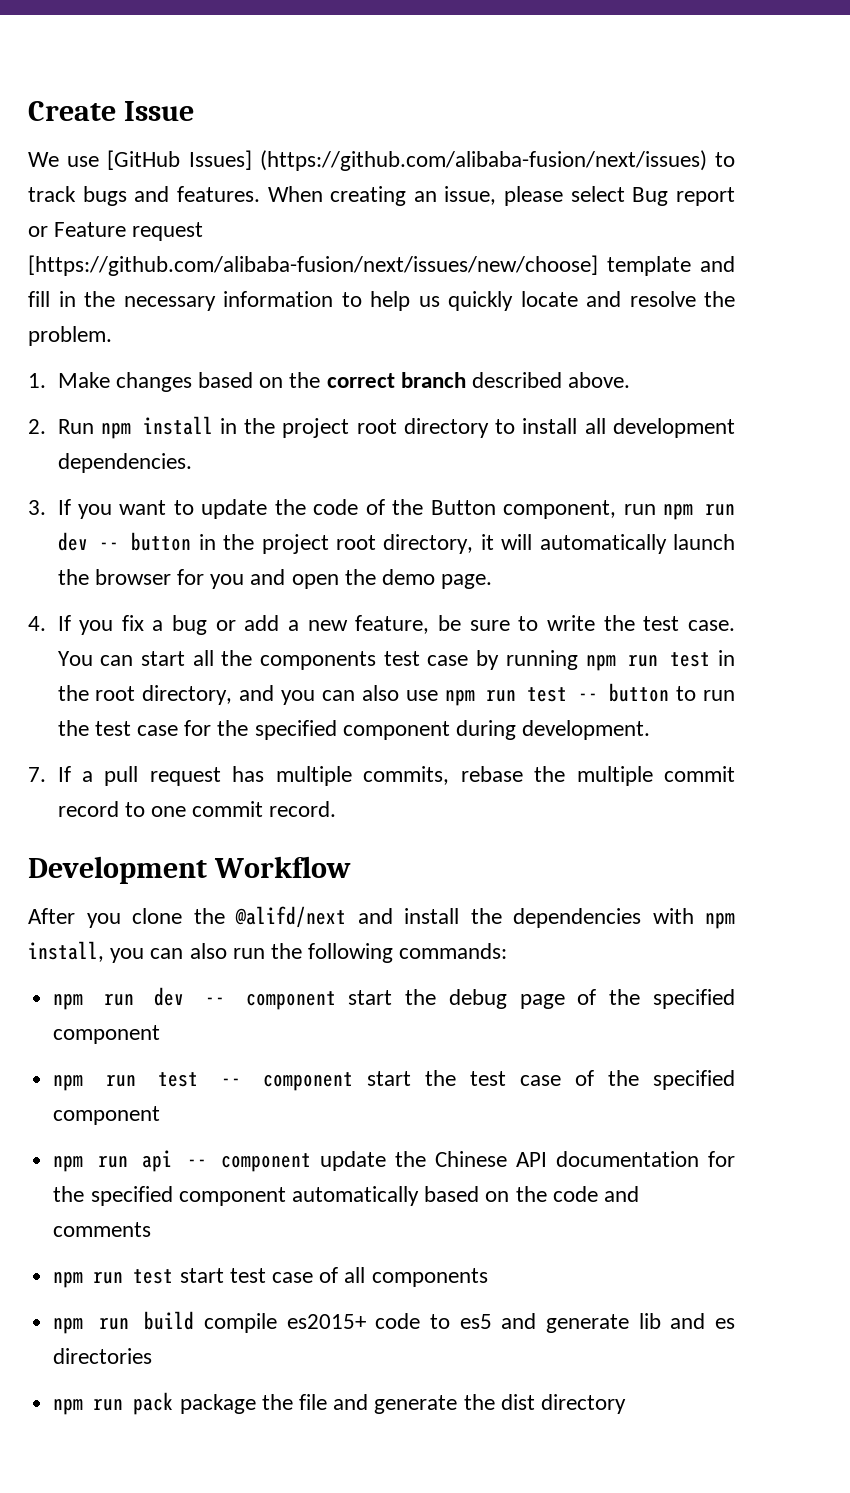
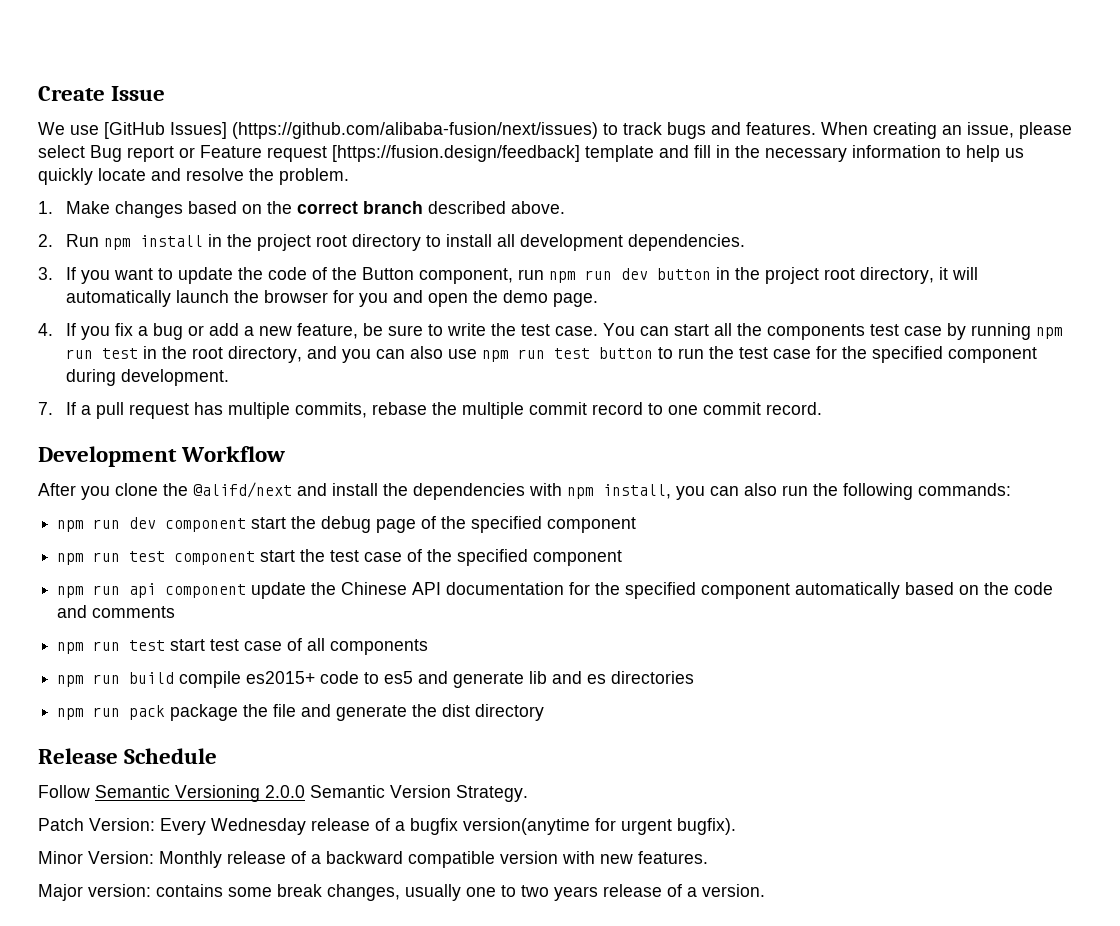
- When creating an issue, please select Bug report or Feature request [https://github.com/alibaba-fusion/next/issues/new/choose] template and fill in the necessary information to help us quickly locate and resolve the problem.
+ When creating an issue, please select Bug report or Feature request [https://fusion.design/feedback] template and fill in the necessary information to help us quickly locate and resolve the problem.
- 3. If you want to update the code of the Button component, run npm run dev -- button in the project root directory, it will automatically launch the browser for you and open the demo page.
+ 3. If you want to update the code of the Button component, run npm run dev button in the project root directory, it will automatically launch the browser for you and open the demo page.
- You can start all the components test case by running npm run test in the root directory, and you can also use npm run test -- button to run the test case for the specified component during development.
+ You can start all the components test case by running npm run test in the root directory, and you can also use npm run test button to run the test case for the specified component during development.
- npm run dev -- component start the debug page of the specified component
+ npm run dev component start the debug page of the specified component
- npm run test -- component start the test case of the specified component
+ npm run test component start the test case of the specified component
- npm run api -- component update the Chinese API documentation for the specified component automatically based on the code and comments
+ npm run api component update the Chinese API documentation for the specified component automatically based on the code and comments
+ Release Schedule
+ Follow Semantic Versioning 2.0.0 Semantic Version Strategy.
+ Patch Version: Every Wednesday release of a bugfix version(anytime for urgent bugfix).
+ Minor Version: Monthly release of a backward compatible version with new features.
+ Major version: contains some break changes, usually one to two years release of a version.

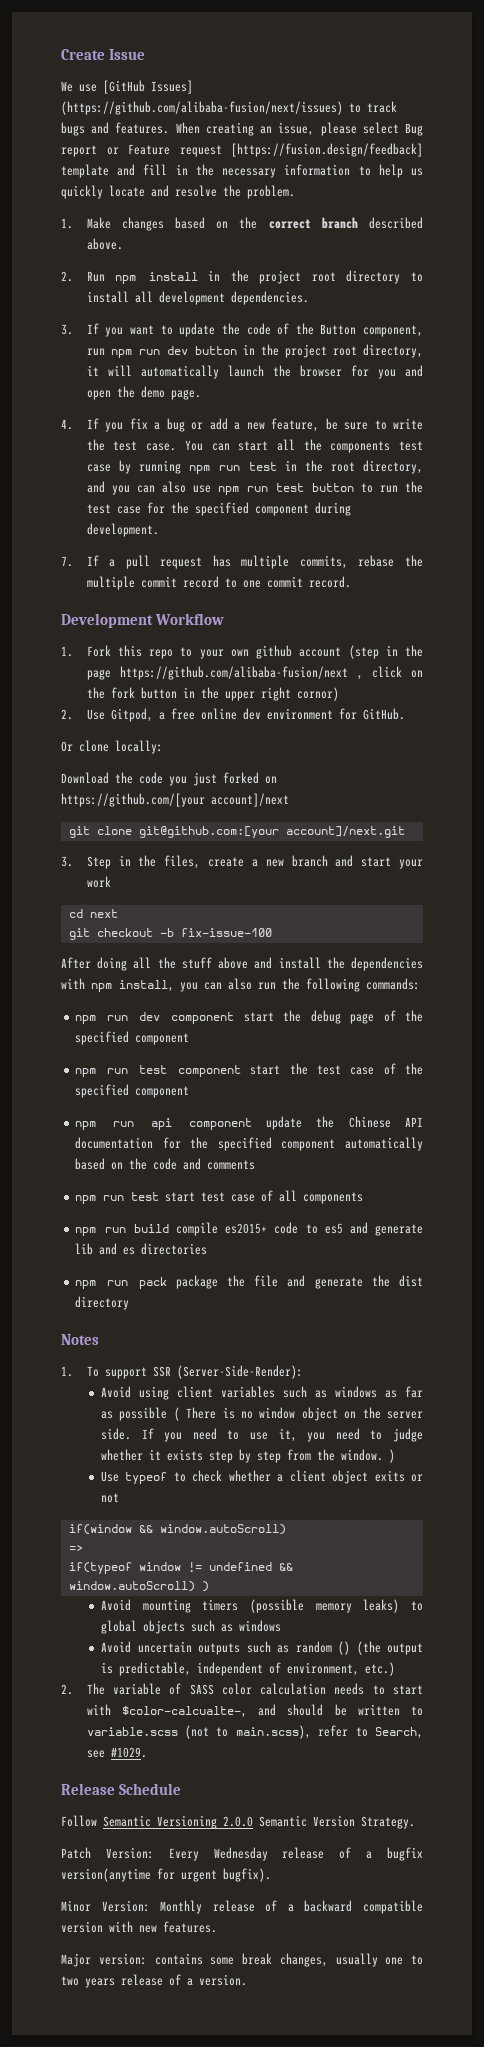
- After you clone the @alifd/next and install the dependencies with npm install, you can also run the following commands:
+ 1. Fork this repo to your own github account (step in the page https://github.com/alibaba-fusion/next , click on the fork button in the upper right cornor)
+ 2. Use Gitpod, a free online dev environment for GitHub.
+ Or clone locally:
+ Download the code you just forked on https://github.com/[your account]/next
+ git clone git@github.com:[your account]/next.git
+ 3. Step in the files, create a new branch and start your work
+ cd next
+ git checkout -b fix-issue-100
+ After doing all the stuff above and install the dependencies with npm install, you can also run the following commands:
+ Notes
+ 1. To support SSR (Server-Side-Render):
+ Avoid using client variables such as windows as far as possible ( There is no window object on the server side. If you need to use it, you need to judge whether it exists step by step from the window. )
+ Use typeof to check whether a client object exits or not
+ if(window && window.autoScroll)
+ =>
+ if(typeof window != undefined && window.autoScroll) )
+ Avoid mounting timers (possible memory leaks) to global objects such as windows
+ Avoid uncertain outputs such as random () (the output is predictable, independent of environment, etc.)
+ 2. The variable of SASS color calculation needs to start with $color-calcualte-, and should be written to variable.scss (not to main.scss), refer to Search, see #1029.

